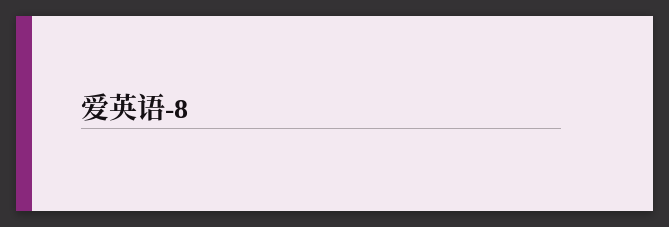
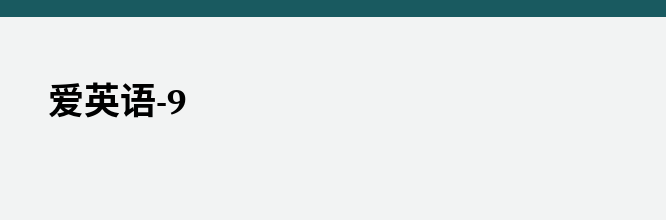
- 爱英语-8
+ 爱英语-9

